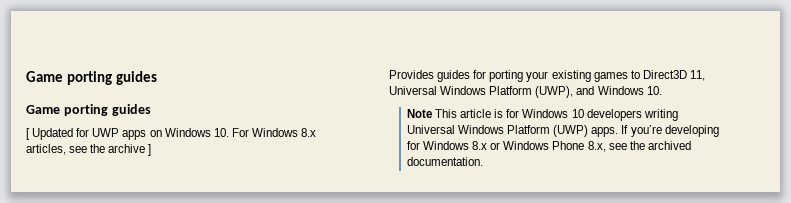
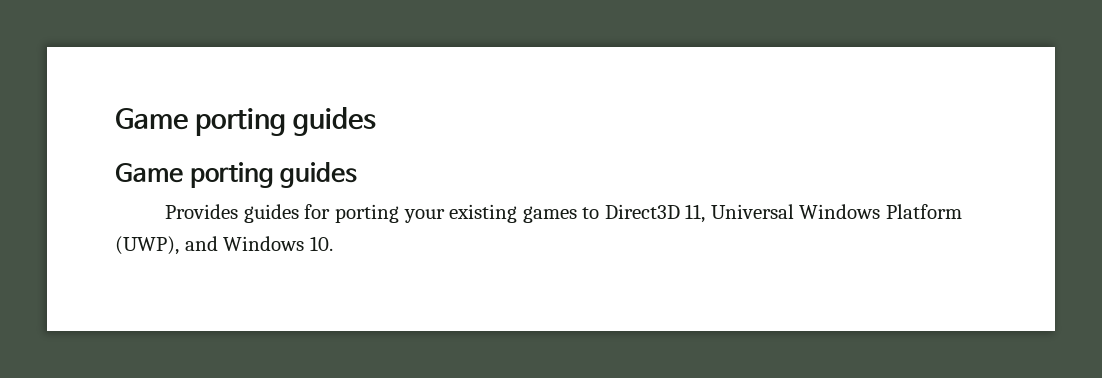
- [ Updated for UWP apps on Windows 10. For Windows 8.x articles, see the archive ]
- Note This article is for Windows 10 developers writing Universal Windows Platform (UWP) apps. If you’re developing for Windows 8.x or Windows Phone 8.x, see the archived documentation.

